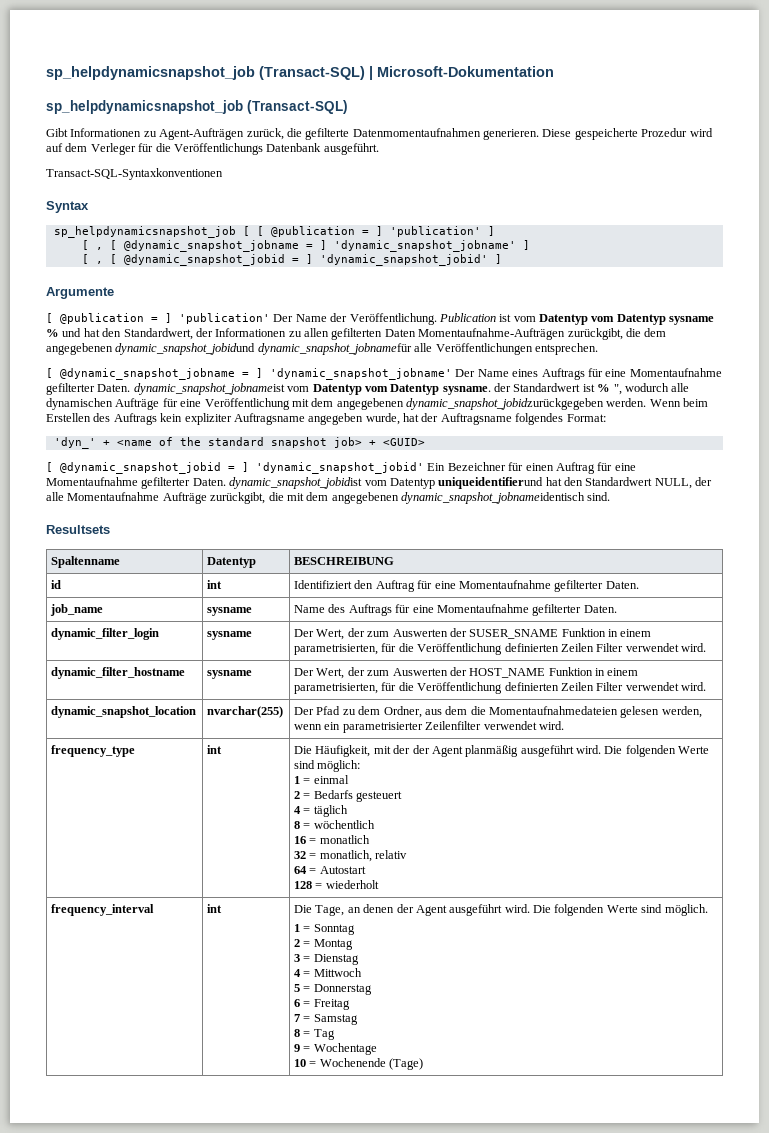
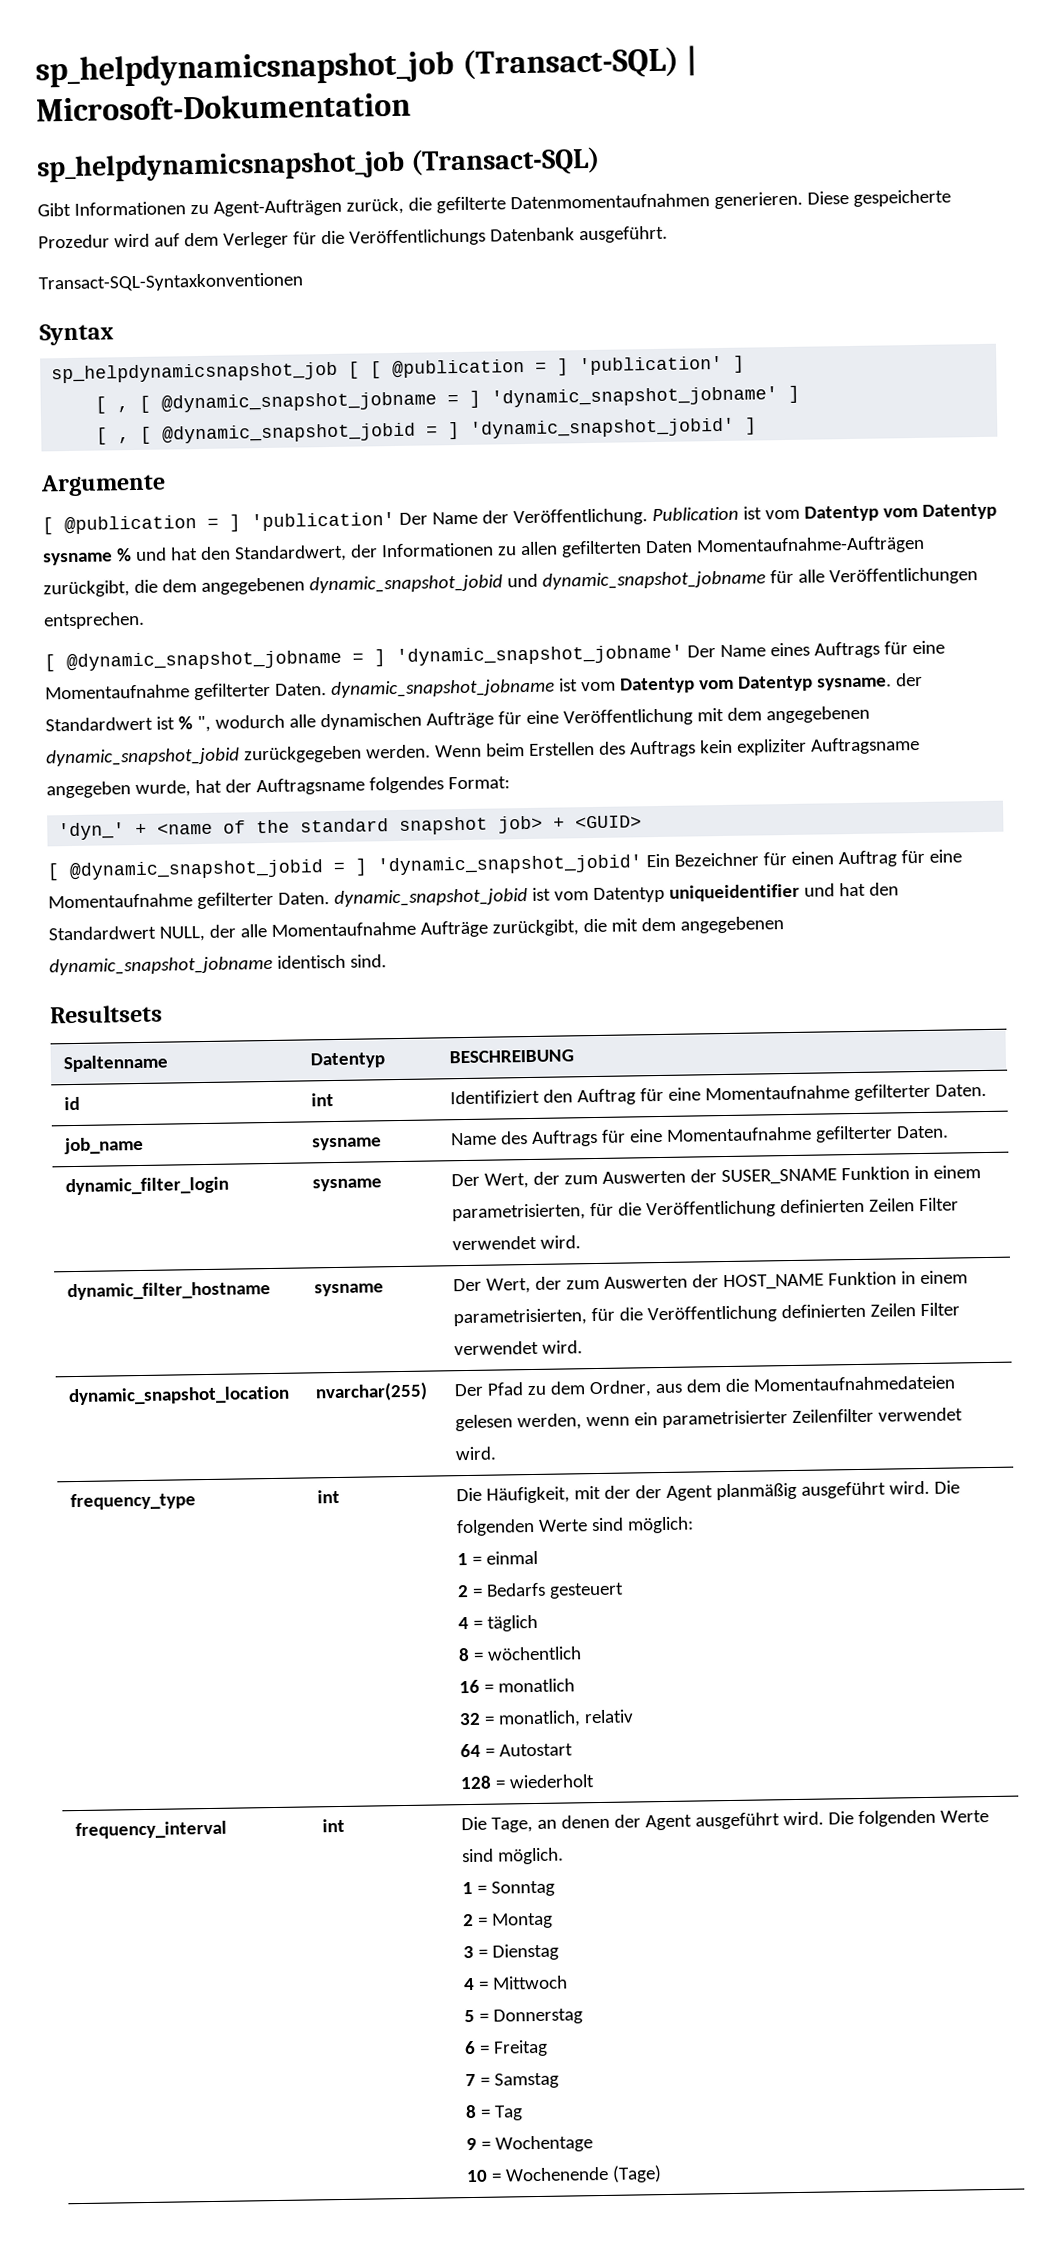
- Publication ist vom Datentyp vom Datentyp sysname % und hat den Standardwert, der Informationen zu allen gefilterten Daten Momentaufnahme-Aufträgen zurückgibt, die dem angegebenen dynamic_snapshot_jobidund dynamic_snapshot_jobnamefür alle Veröffentlichungen entsprechen.
+ Publication ist vom Datentyp vom Datentyp sysname % und hat den Standardwert, der Informationen zu allen gefilterten Daten Momentaufnahme-Aufträgen zurückgibt, die dem angegebenen dynamic_snapshot_jobid und dynamic_snapshot_jobname für alle Veröffentlichungen entsprechen.
- [ @dynamic_snapshot_jobname = ] 'dynamic_snapshot_jobname' Der Name eines Auftrags für eine Momentaufnahme gefilterter Daten. dynamic_snapshot_jobnameist vom Datentyp vom Datentyp sysname. der Standardwert ist % ", wodurch alle dynamischen Aufträge für eine Veröffentlichung mit dem angegebenen dynamic_snapshot_jobidzurückgegeben werden.
+ [ @dynamic_snapshot_jobname = ] 'dynamic_snapshot_jobname' Der Name eines Auftrags für eine Momentaufnahme gefilterter Daten. dynamic_snapshot_jobname ist vom Datentyp vom Datentyp sysname. der Standardwert ist % ", wodurch alle dynamischen Aufträge für eine Veröffentlichung mit dem angegebenen dynamic_snapshot_jobid zurückgegeben werden.
- [ @dynamic_snapshot_jobid = ] 'dynamic_snapshot_jobid' Ein Bezeichner für einen Auftrag für eine Momentaufnahme gefilterter Daten. dynamic_snapshot_jobidist vom Datentyp uniqueidentifierund hat den Standardwert NULL, der alle Momentaufnahme Aufträge zurückgibt, die mit dem angegebenen dynamic_snapshot_jobnameidentisch sind.
+ [ @dynamic_snapshot_jobid = ] 'dynamic_snapshot_jobid' Ein Bezeichner für einen Auftrag für eine Momentaufnahme gefilterter Daten. dynamic_snapshot_jobid ist vom Datentyp uniqueidentifier und hat den Standardwert NULL, der alle Momentaufnahme Aufträge zurückgibt, die mit dem angegebenen dynamic_snapshot_jobname identisch sind.

